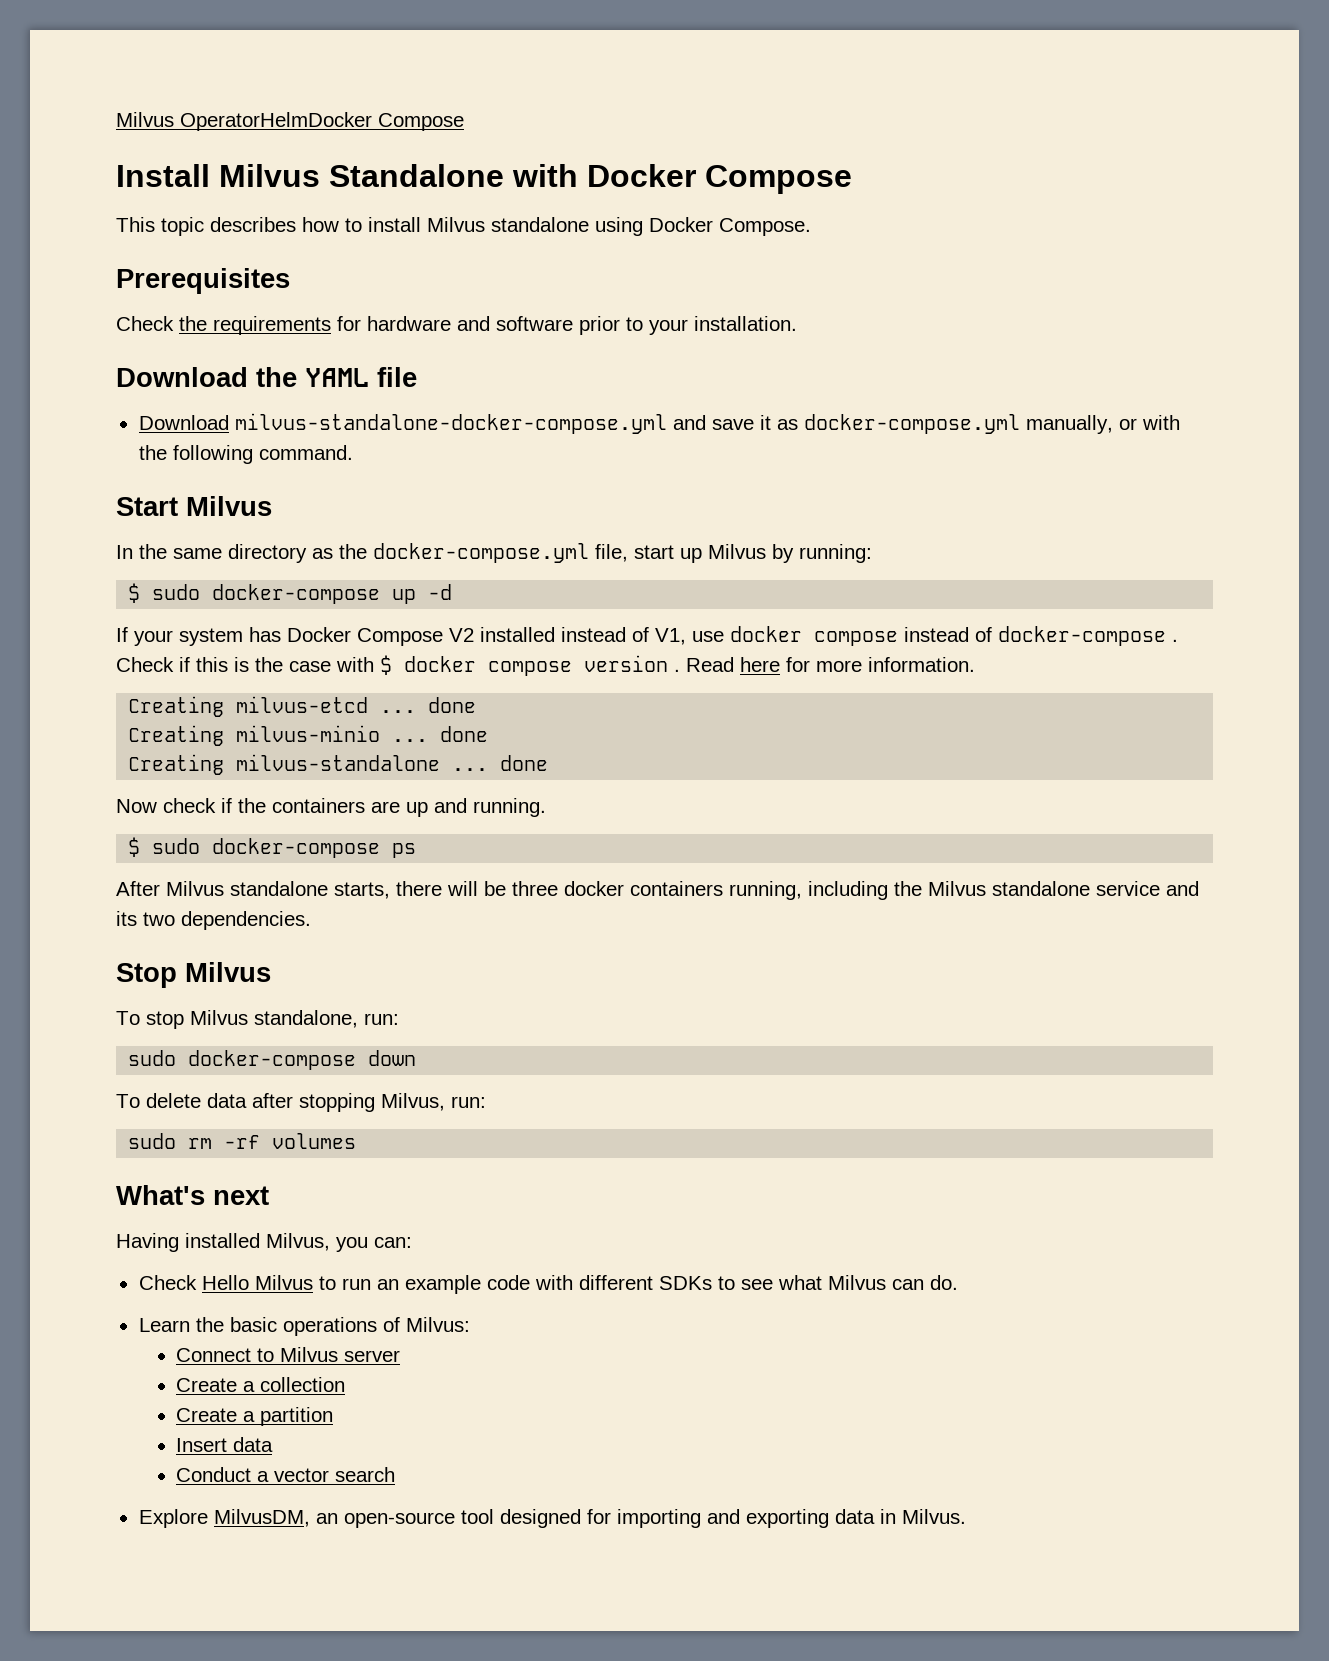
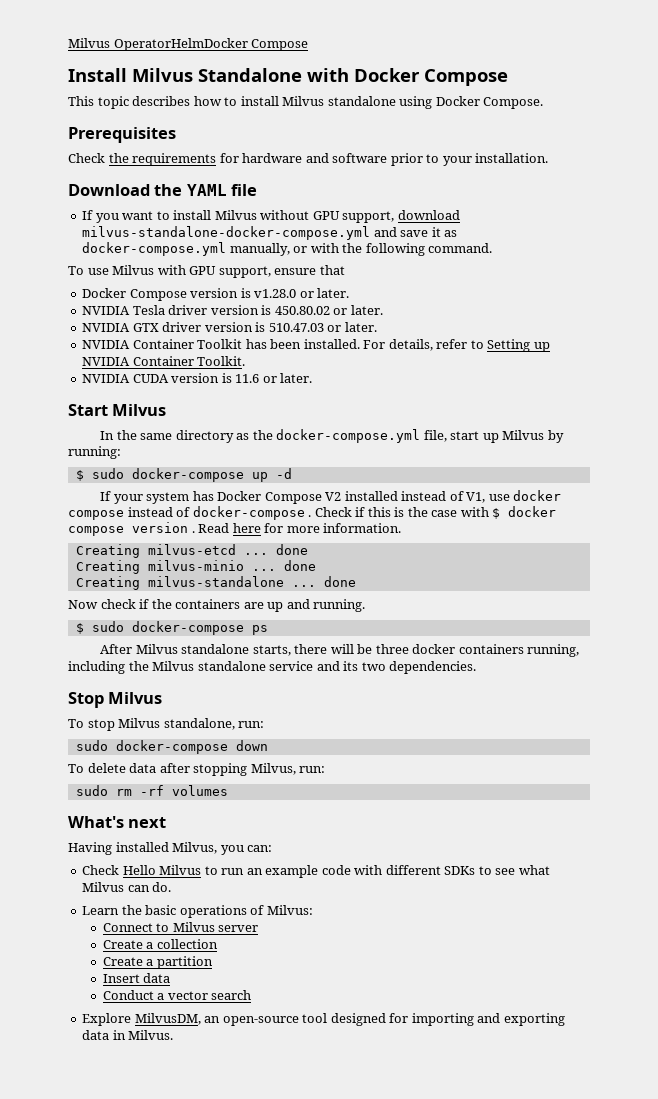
- Download milvus-standalone-docker-compose.yml and save it as docker-compose.yml manually, or with the following command.
+ If you want to install Milvus without GPU support, download milvus-standalone-docker-compose.yml and save it as docker-compose.yml manually, or with the following command.
+ To use Milvus with GPU support, ensure that
+ Docker Compose version is v1.28.0 or later.
+ NVIDIA Tesla driver version is 450.80.02 or later.
+ NVIDIA GTX driver version is 510.47.03 or later.
+ NVIDIA Container Toolkit has been installed. For details, refer to Setting up NVIDIA Container Toolkit.
+ NVIDIA CUDA version is 11.6 or later.

